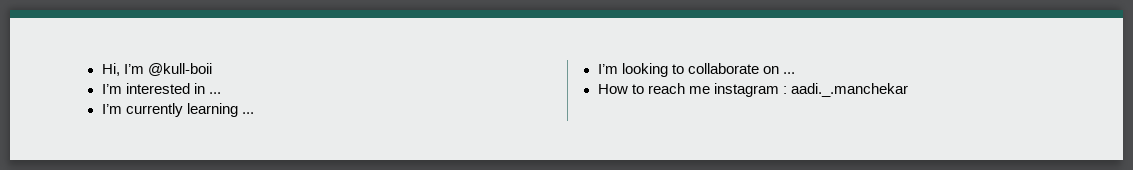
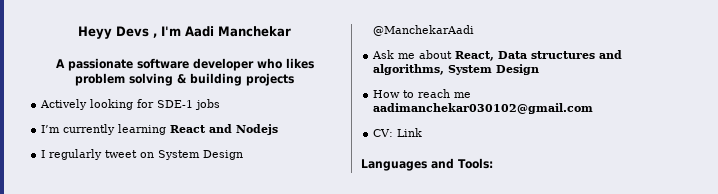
- Hi, I’m @kull-boii
- I’m interested in ...
- I’m currently learning ...
- I’m looking to collaborate on ...
- How to reach me instagram : aadi._.manchekar
+ Heyy Devs , I'm Aadi Manchekar
+ A passionate software developer who likes problem solving & building projects
+ Actively looking for SDE-1 jobs
+ I’m currently learning React and Nodejs
+ I regularly tweet on System Design @ManchekarAadi
+ Ask me about React, Data structures and algorithms, System Design
+ How to reach me aadimanchekar030102@gmail.com
+ CV: Link
+ Languages and Tools:

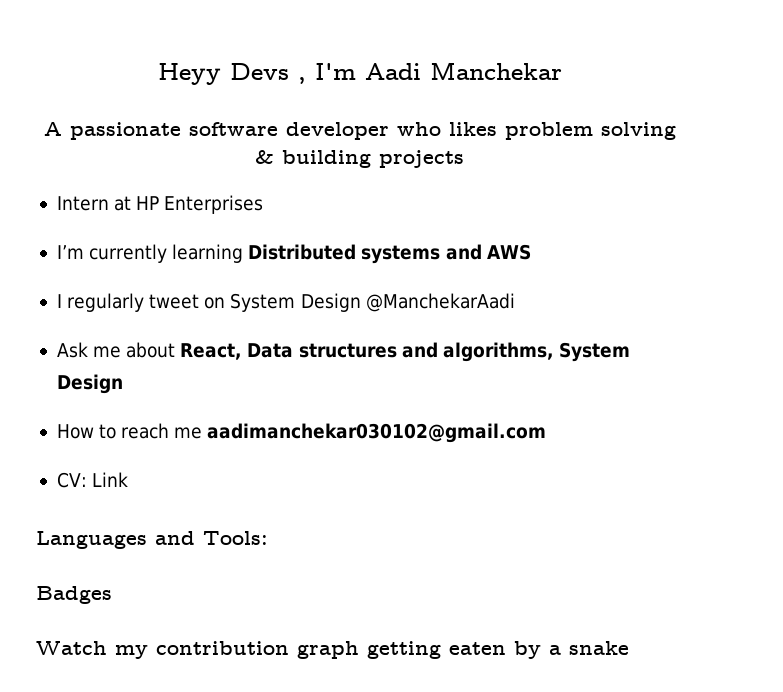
- Actively looking for SDE-1 jobs
+ Intern at HP Enterprises
- I’m currently learning React and Nodejs
+ I’m currently learning Distributed systems and AWS
+ Badges
+ Watch my contribution graph getting eaten by a snake

